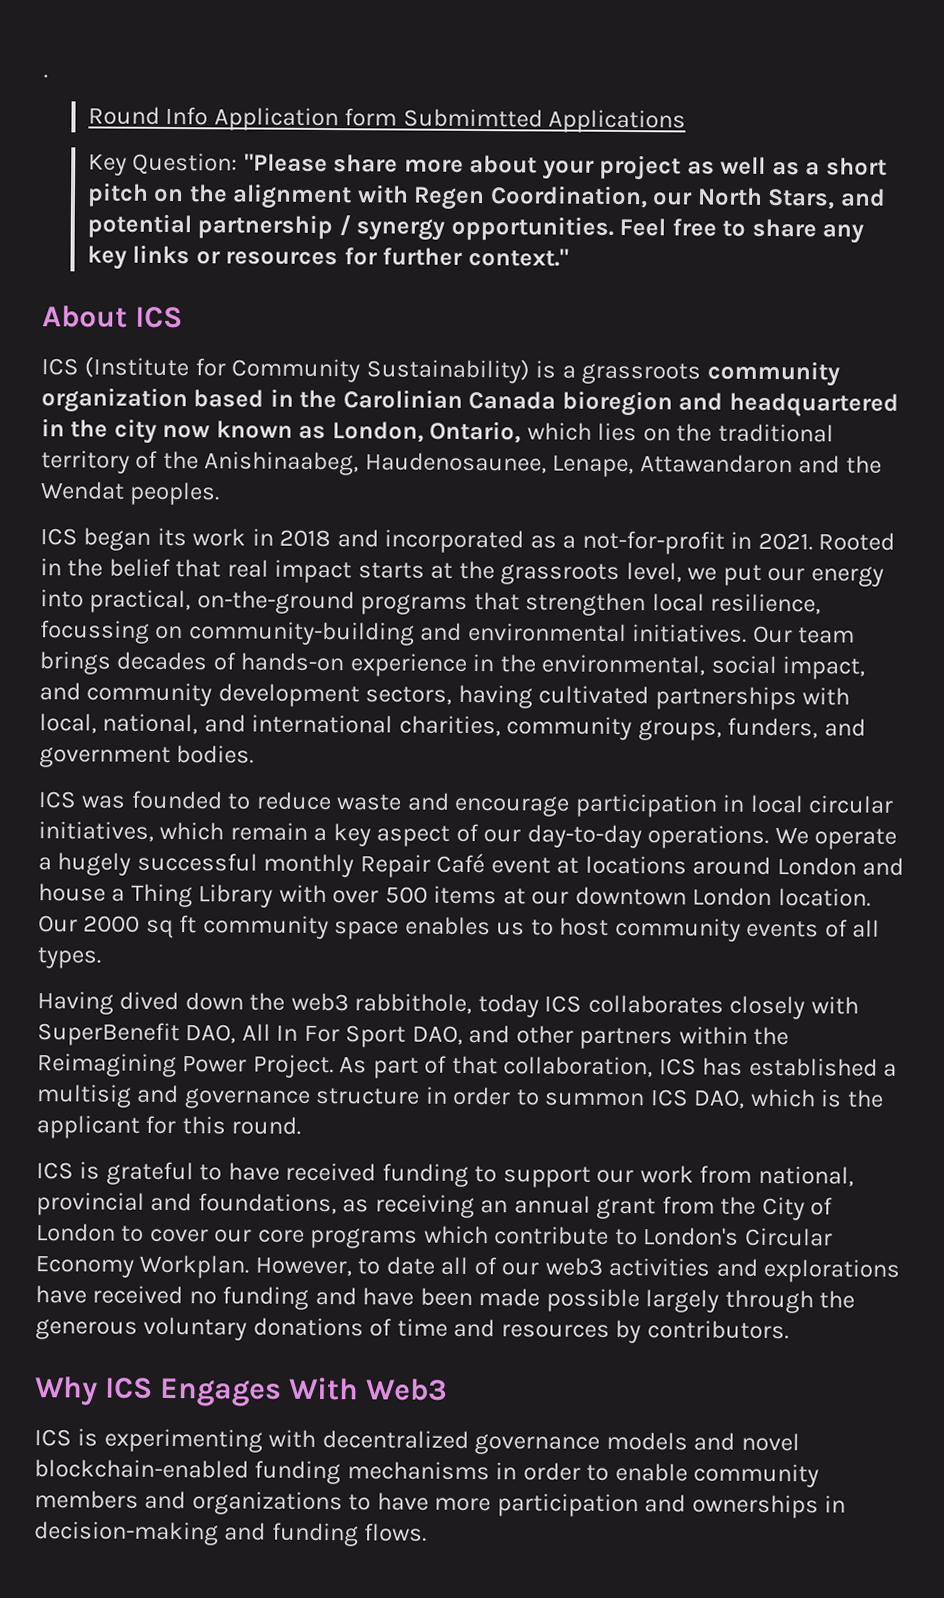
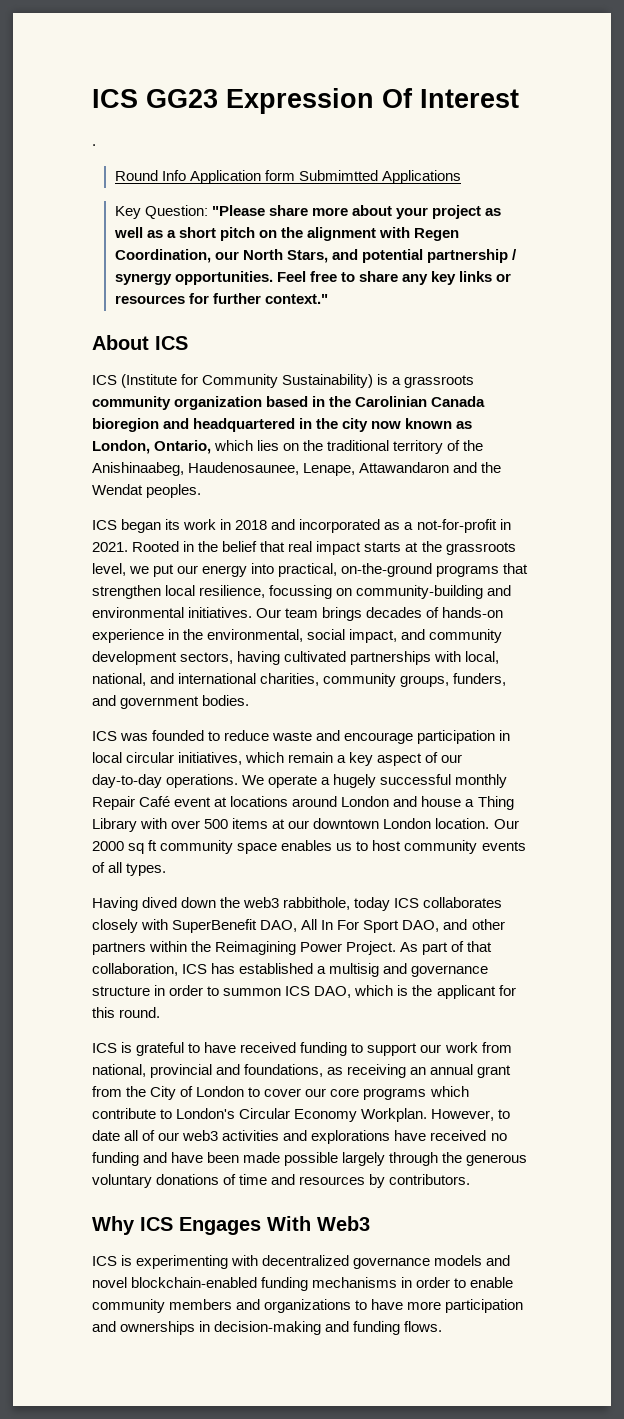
+ ICS GG23 Expression Of Interest

